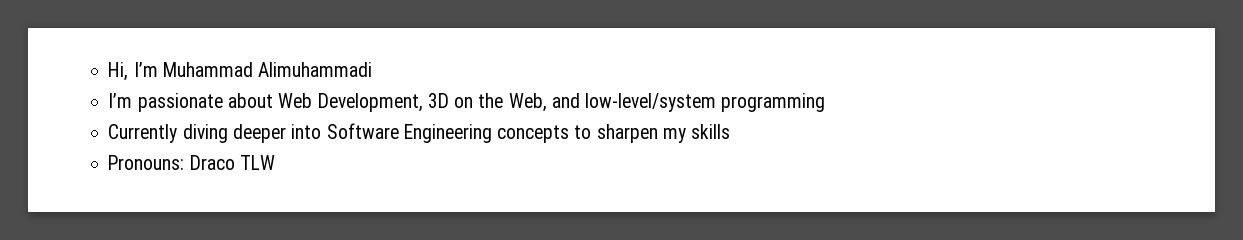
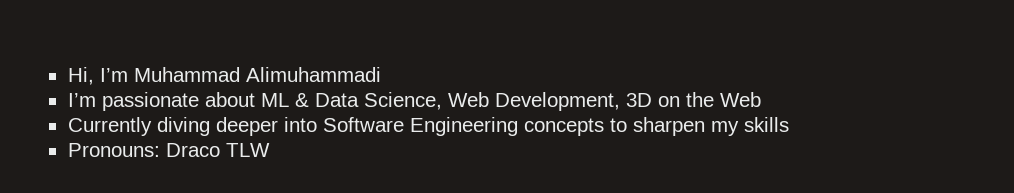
- I’m passionate about Web Development, 3D on the Web, and low-level/system programming
+ I’m passionate about ML & Data Science, Web Development, 3D on the Web

